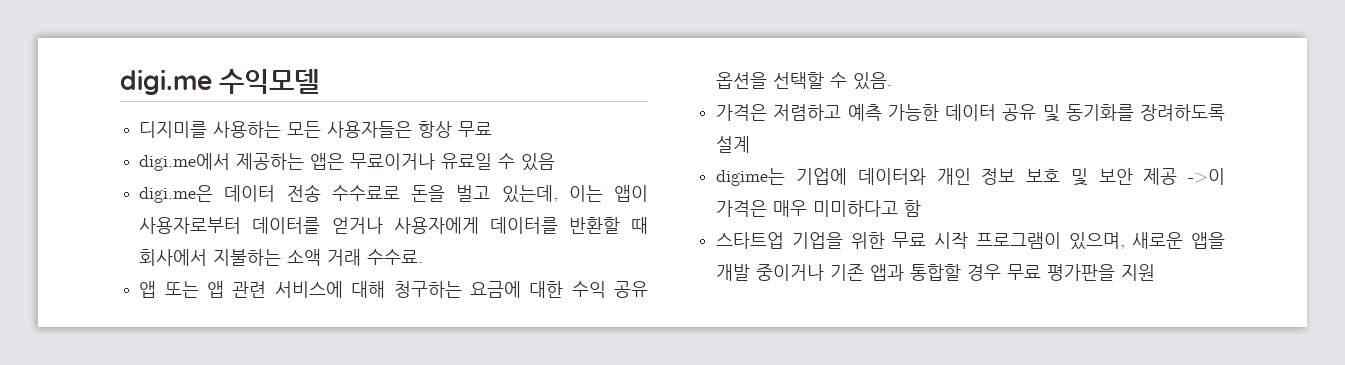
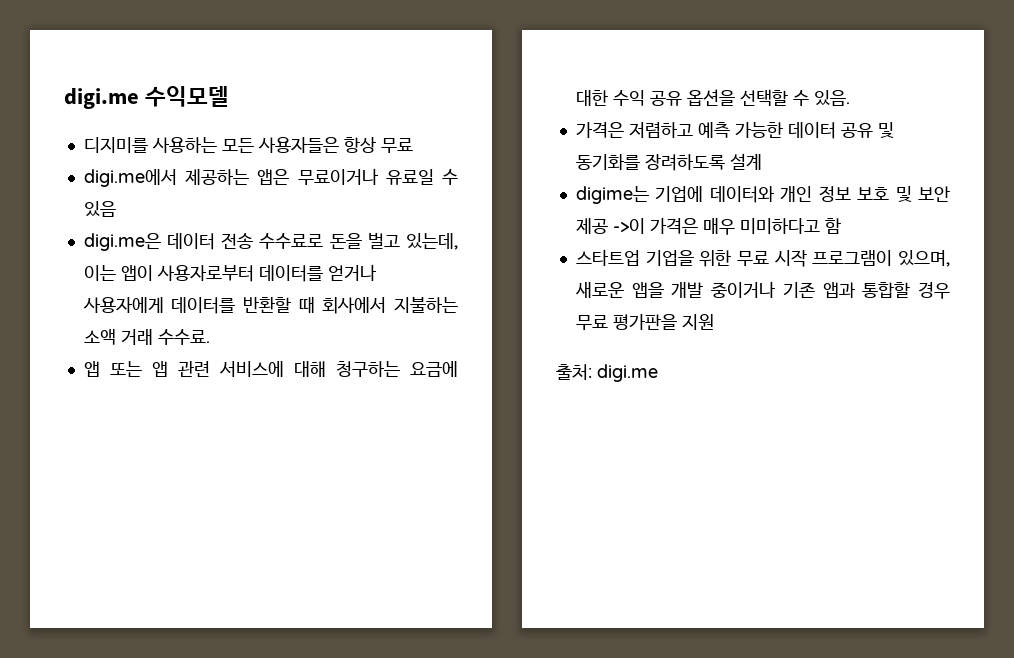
+ 출처: digi.me

